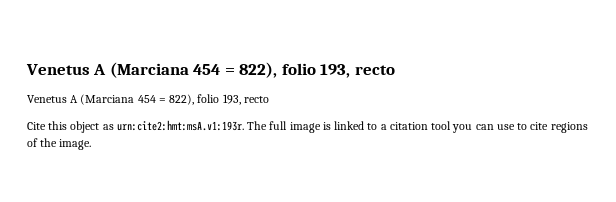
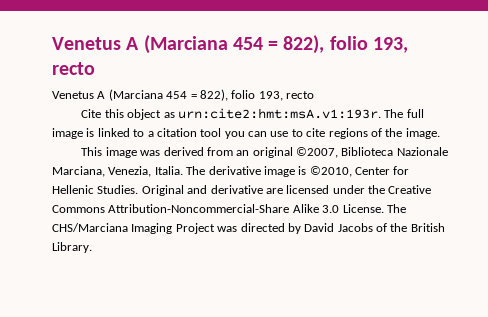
+ This image was derived from an original ©2007, Biblioteca Nazionale Marciana, Venezia, Italia. The derivative image is ©2010, Center for Hellenic Studies. Original and derivative are licensed under the Creative Commons Attribution-Noncommercial-Share Alike 3.0 License. The CHS/Marciana Imaging Project was directed by David Jacobs of the British Library.

